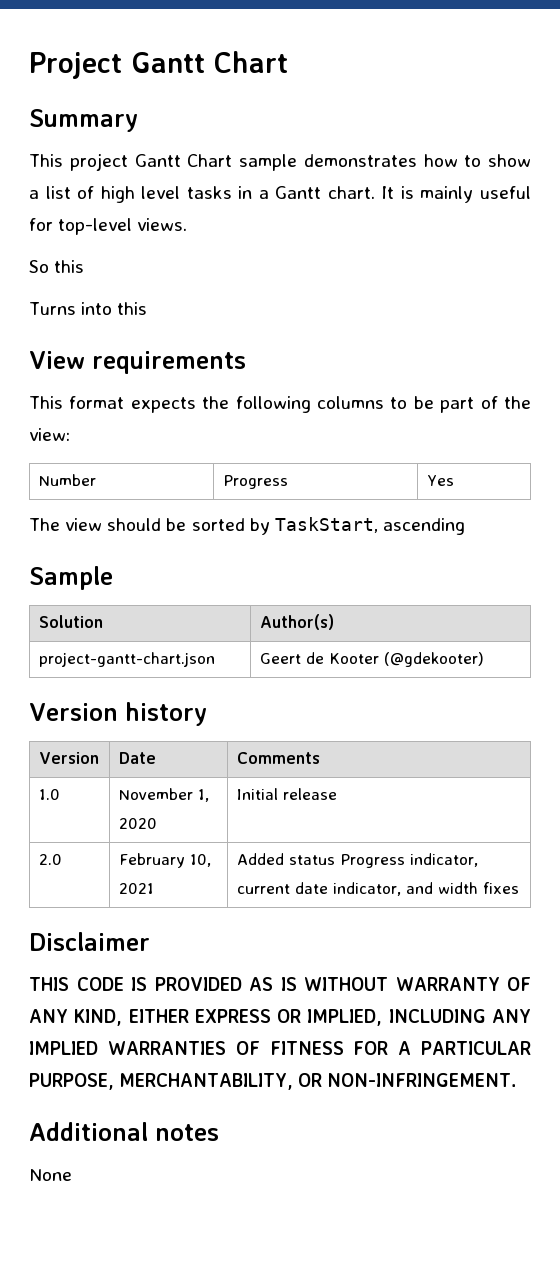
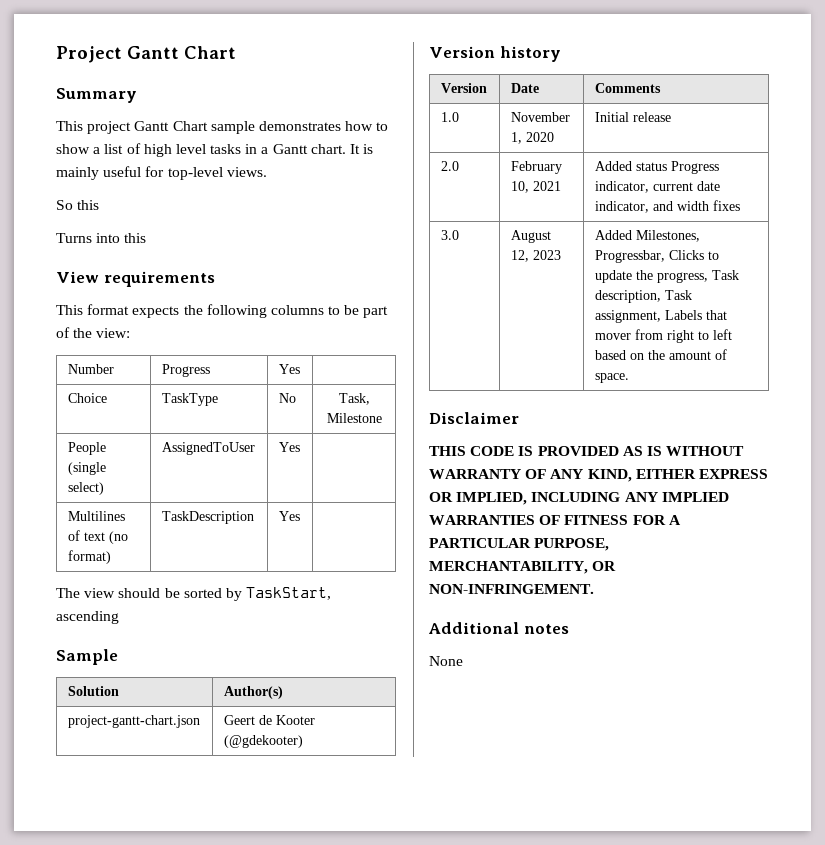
- Number | Progress | Yes
+ Number | Progress | Yes |
+ Choice | TaskType | No | Task, Milestone
+ People (single select) | AssignedToUser | Yes |
+ Multilines of text (no format) | TaskDescription | Yes |
+ 3.0 | August 12, 2023 | Added Milestones, Progressbar, Clicks to update the progress, Task description, Task assignment, Labels that mover from right to left based on the amount of space.

